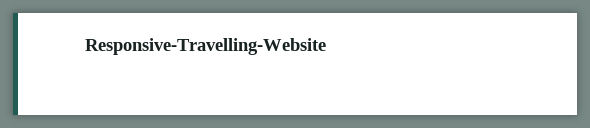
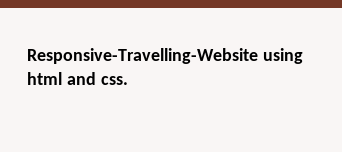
- Responsive-Travelling-Website
+ Responsive-Travelling-Website using html and css.

